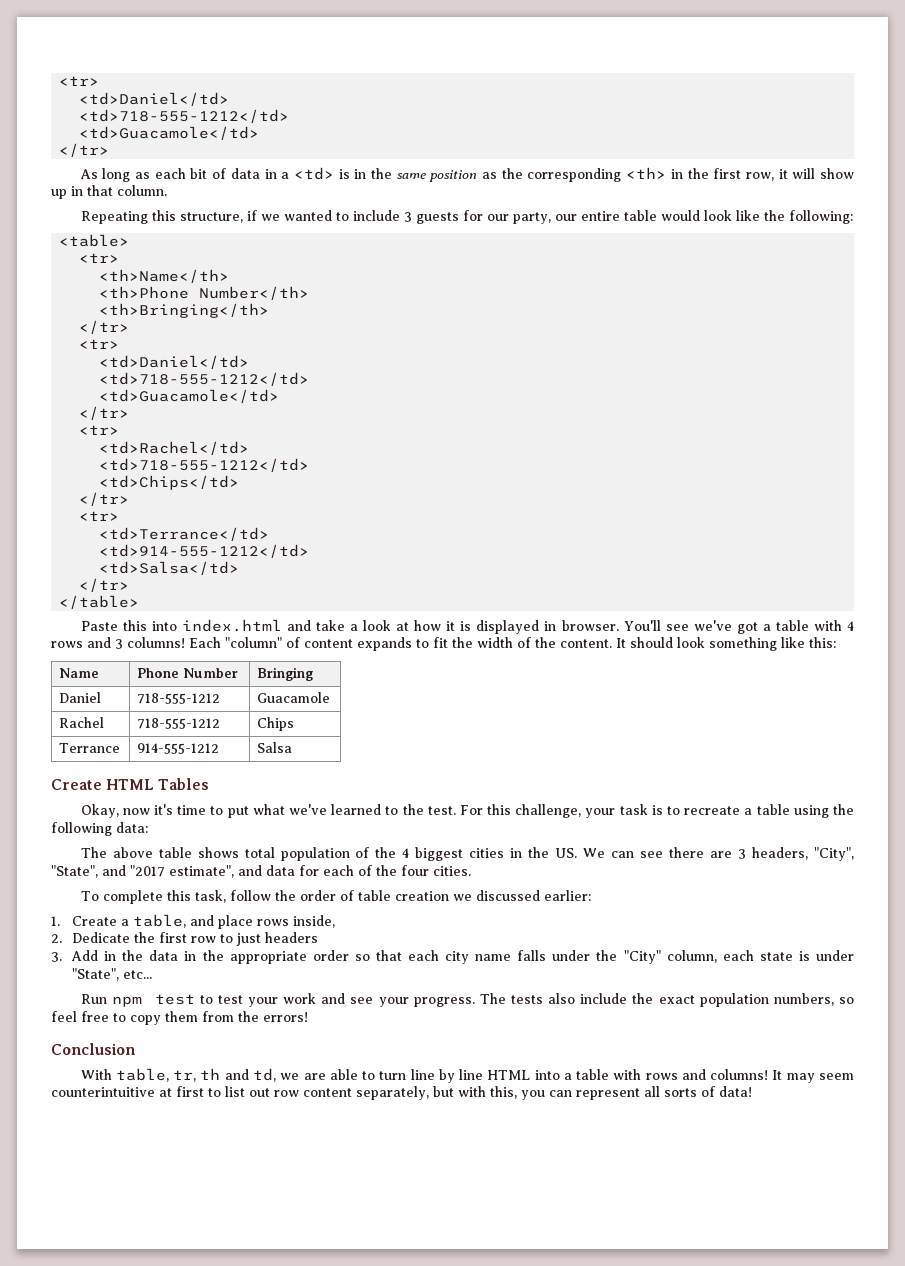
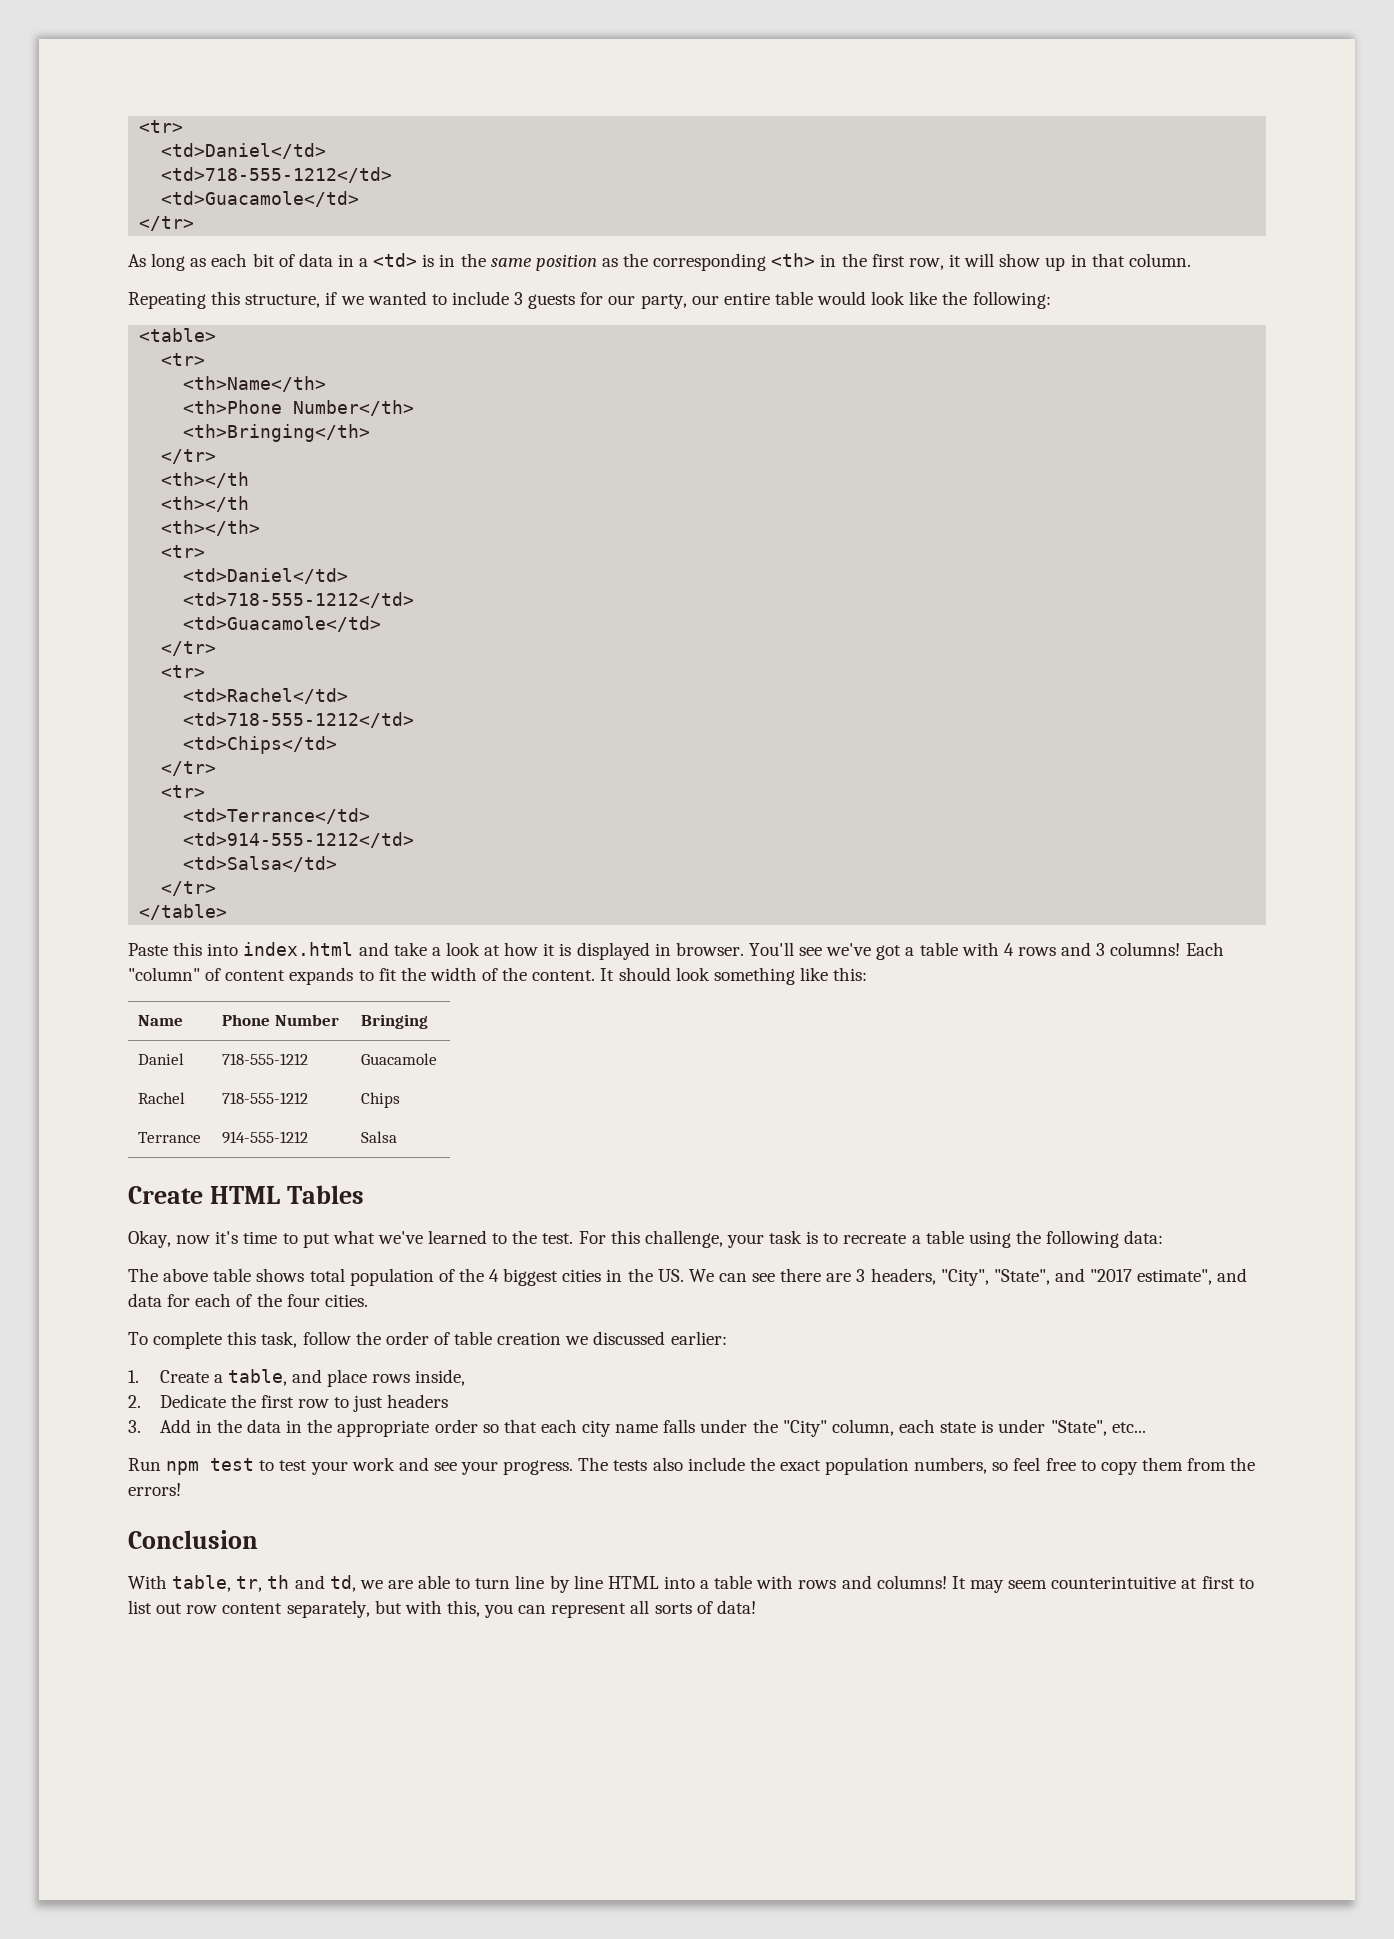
  <th>Bringing</th>
  </tr>
+ <th></th
+ <th></th
+ <th></th>

